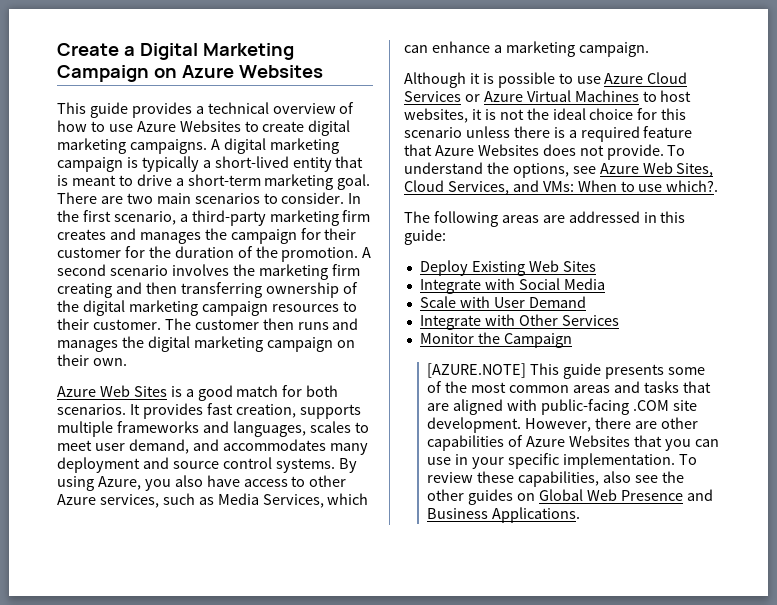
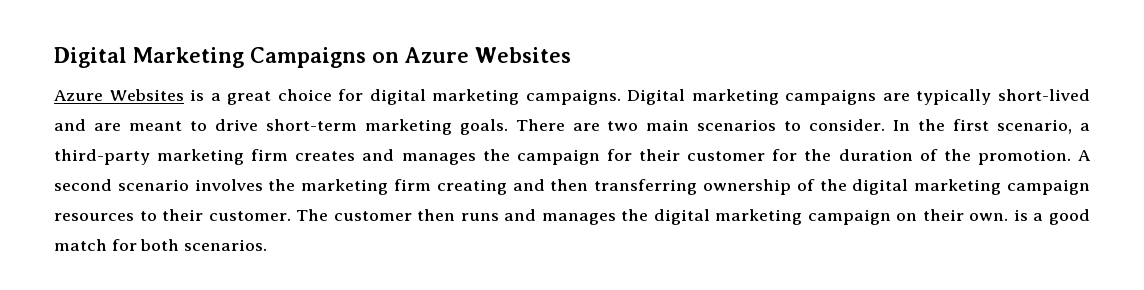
- Create a Digital Marketing Campaign on Azure Websites
+ Digital Marketing Campaigns on Azure Websites
- This guide provides a technical overview of how to use Azure Websites to create digital marketing campaigns. A digital marketing campaign is typically a short-lived entity that is meant to drive a short-term marketing goal.
+ Azure Websites is a great choice for digital marketing campaigns. Digital marketing campaigns are typically short-lived and are meant to drive short-term marketing goals.
- The customer then runs and manages the digital marketing campaign on their own.
- Azure Web Sites is a good match for both scenarios. It provides fast creation, supports multiple frameworks and languages, scales to meet user demand, and accommodates many deployment and source control systems. By using Azure, you also have access to other Azure services, such as Media Services, which can enhance a marketing campaign.
- Although it is possible to use Azure Cloud Services or Azure Virtual Machines to host websites, it is not the ideal choice for this scenario unless there is a required feature that Azure Websites does not provide. To understand the options, see Azure Web Sites, Cloud Services, and VMs: When to use which?.
- The following areas are addressed in this guide:
- Deploy Existing Web Sites
- Integrate with Social Media
- Scale with User Demand
- Integrate with Other Services
- Monitor the Campaign
- [AZURE.NOTE] This guide presents some of the most common areas and tasks that are aligned with public-facing .COM site development. However, there are other capabilities of Azure Websites that you can use in your specific implementation. To review these capabilities, also see the other guides on Global Web Presence and Business Applications.
+ The customer then runs and manages the digital marketing campaign on their own. is a good match for both scenarios.

